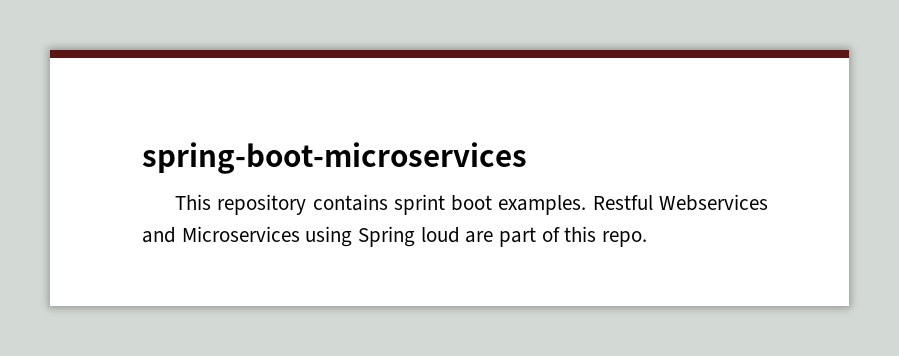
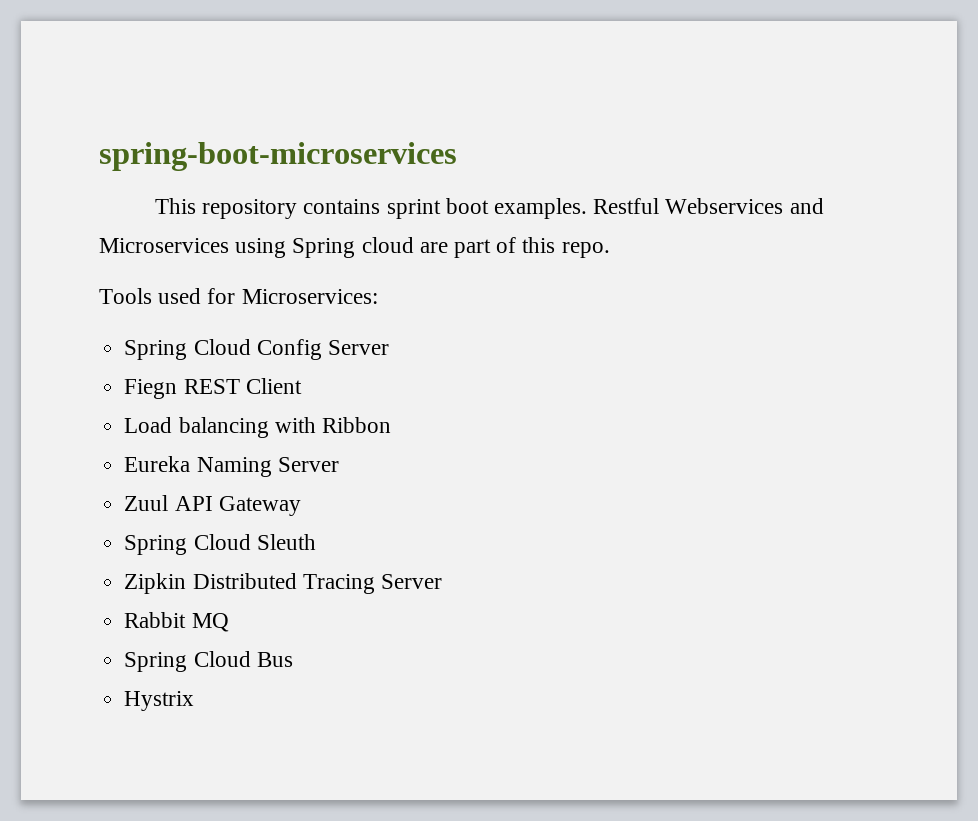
- Restful Webservices and Microservices using Spring loud are part of this repo.
+ Restful Webservices and Microservices using Spring cloud are part of this repo.
+ Tools used for Microservices:
+ Spring Cloud Config Server
+ Fiegn REST Client
+ Load balancing with Ribbon
+ Eureka Naming Server
+ Zuul API Gateway
+ Spring Cloud Sleuth
+ Zipkin Distributed Tracing Server
+ Rabbit MQ
+ Spring Cloud Bus
+ Hystrix

